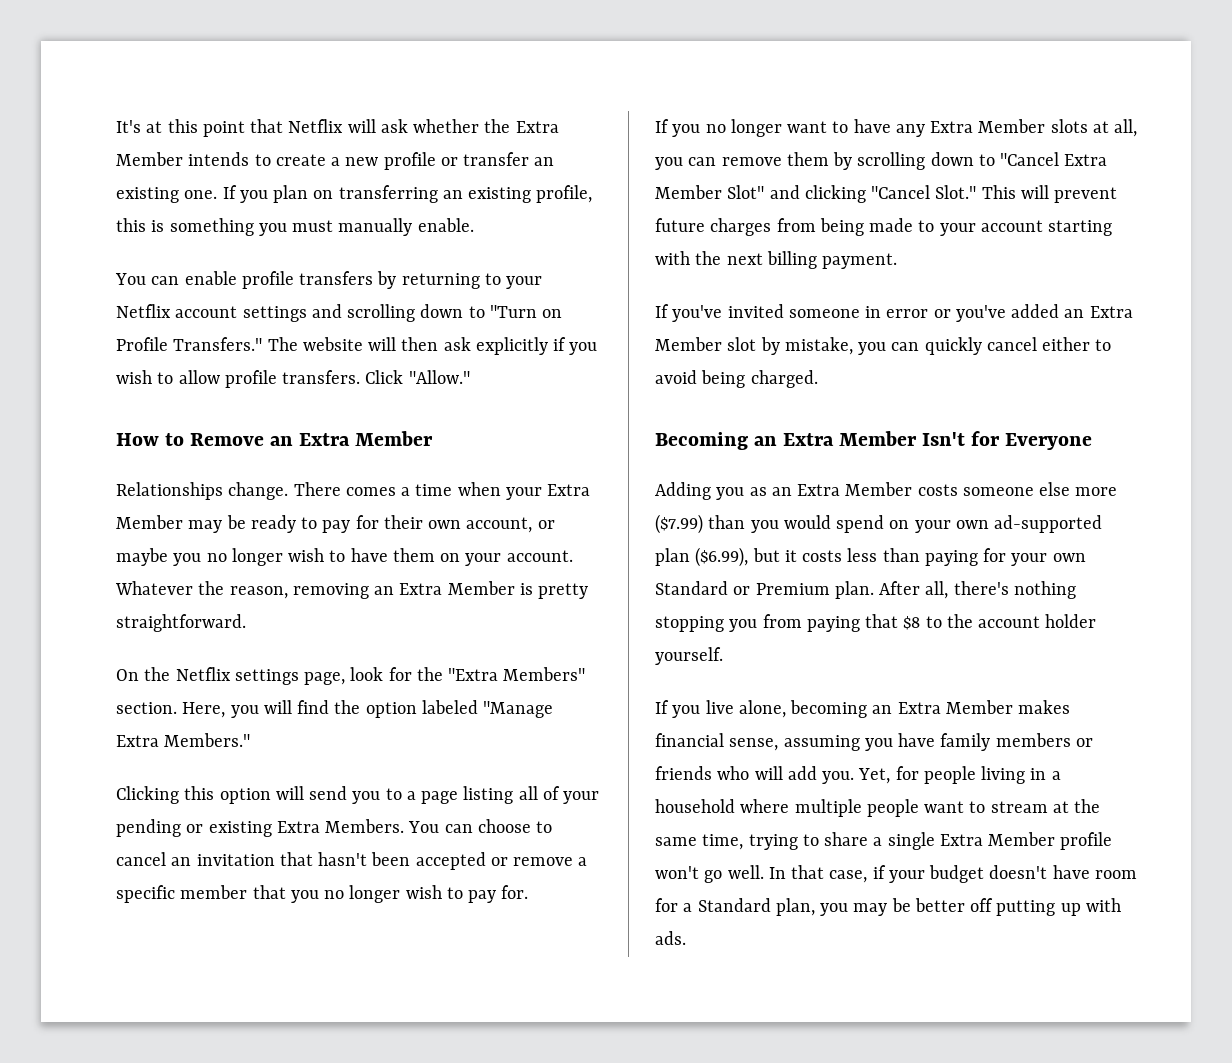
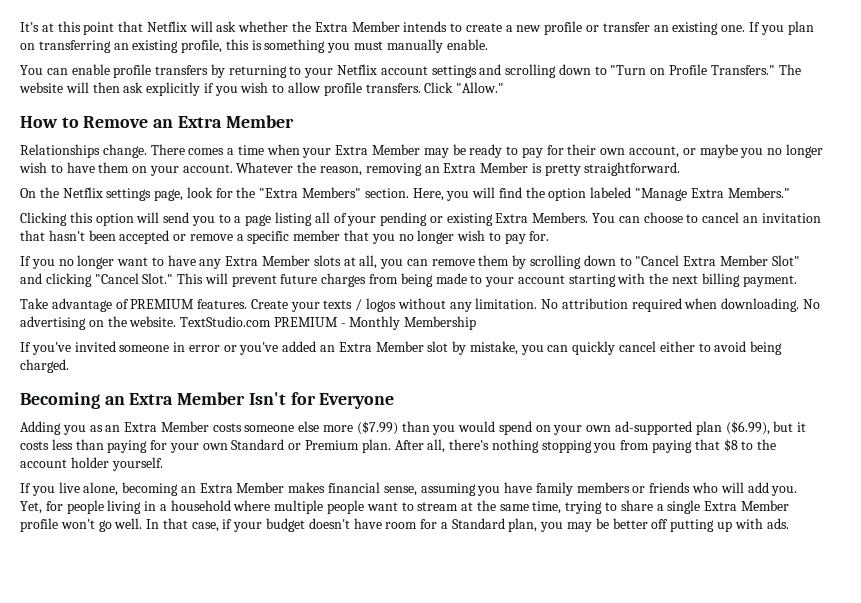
+ Take advantage of PREMIUM features. Create your texts / logos without any limitation. No attribution required when downloading. No advertising on the website. TextStudio.com PREMIUM - Monthly Membership

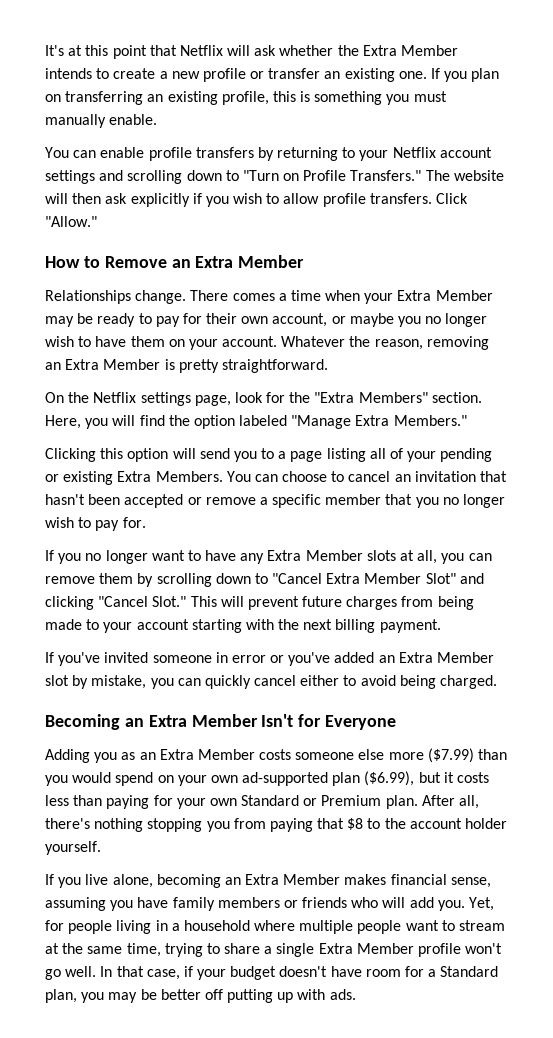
- Take advantage of PREMIUM features. Create your texts / logos without any limitation. No attribution required when downloading. No advertising on the website. TextStudio.com PREMIUM - Monthly Membership

